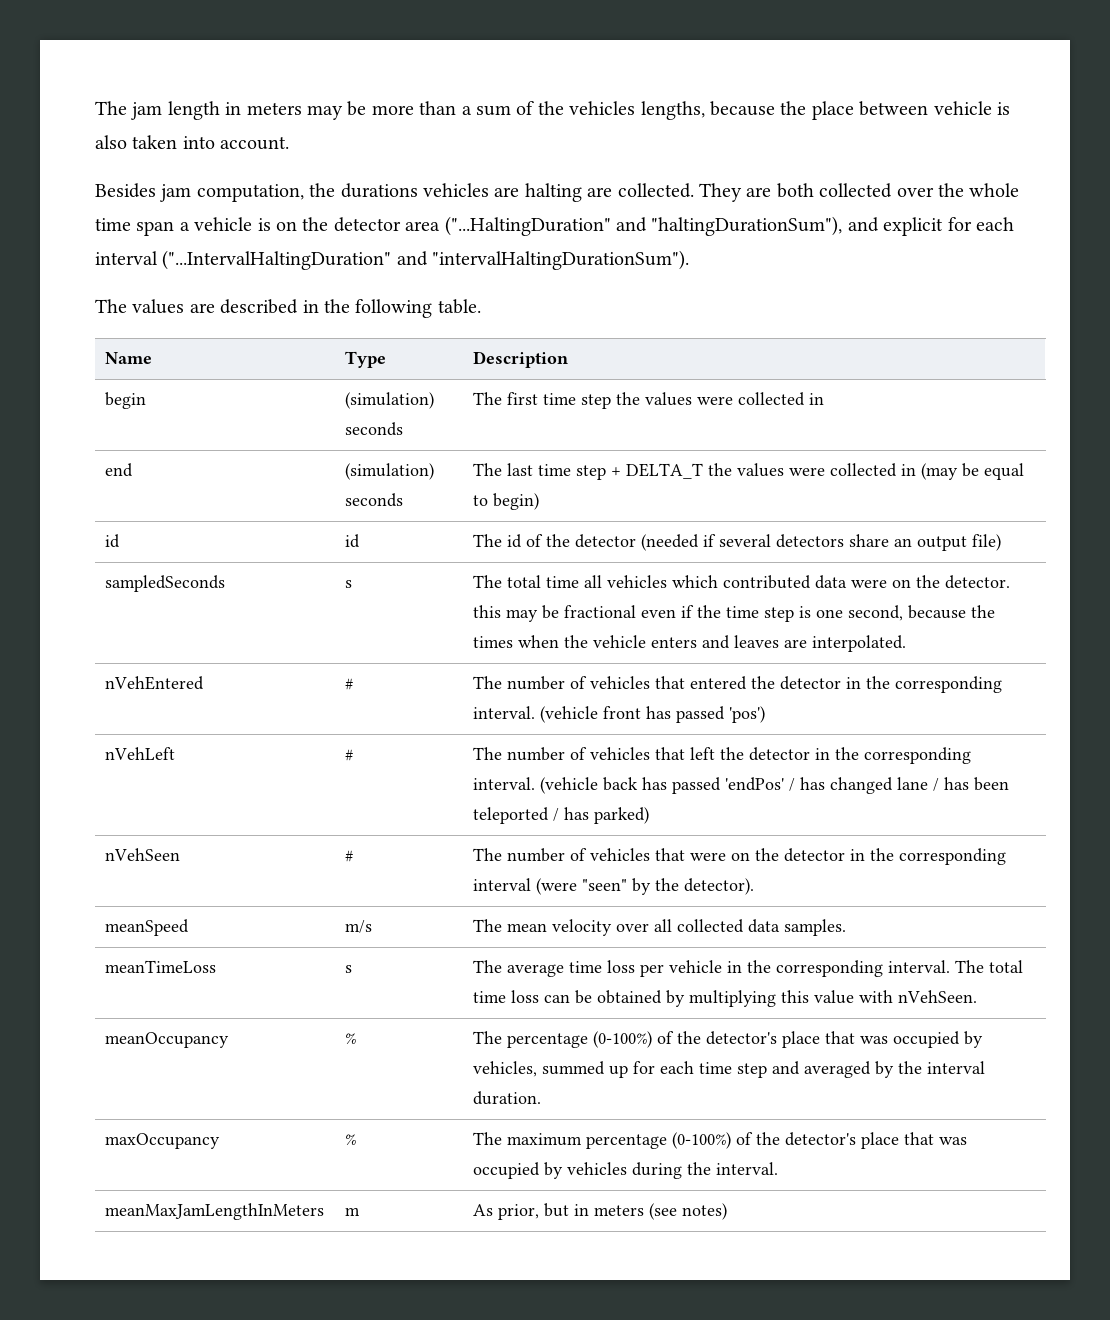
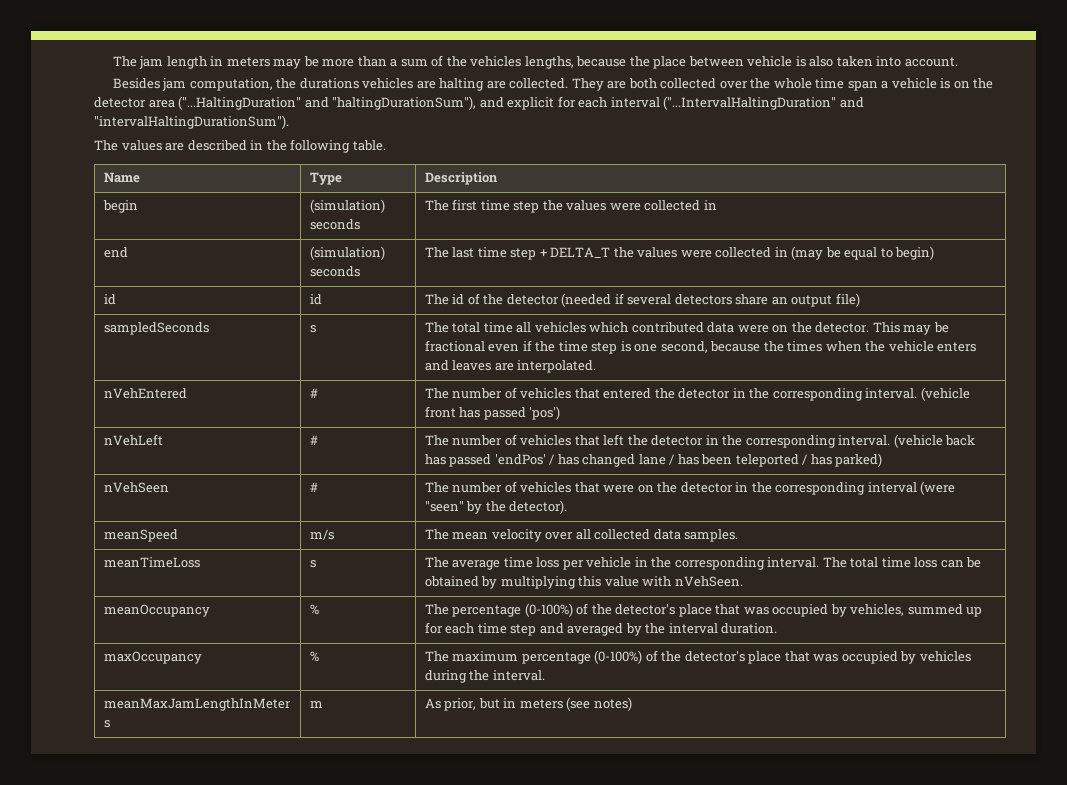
- sampledSeconds | s | The total time all vehicles which contributed data were on the detector. this may be fractional even if the time step is one second, because the times when the vehicle enters and leaves are interpolated.
+ sampledSeconds | s | The total time all vehicles which contributed data were on the detector. This may be fractional even if the time step is one second, because the times when the vehicle enters and leaves are interpolated.

